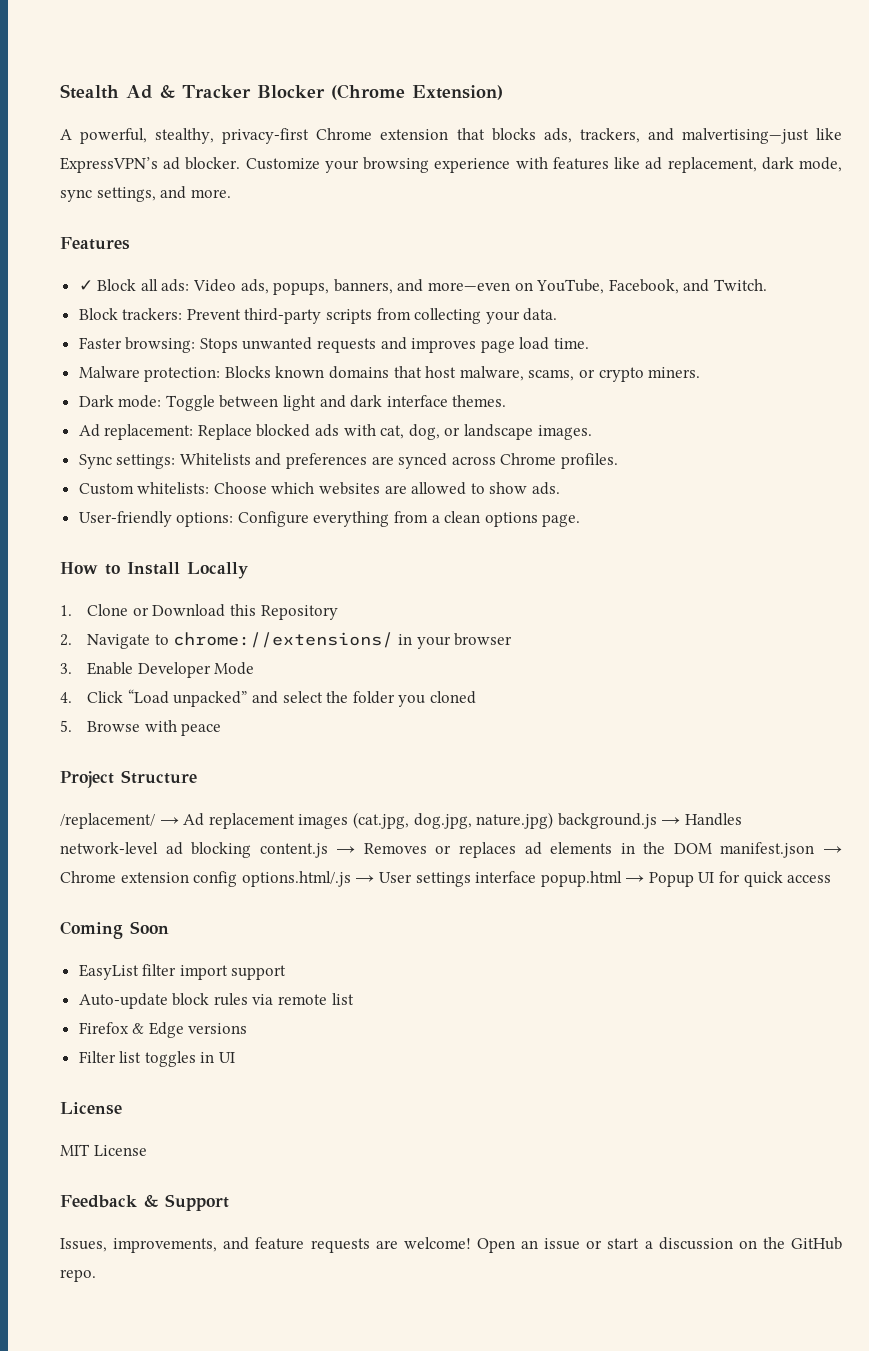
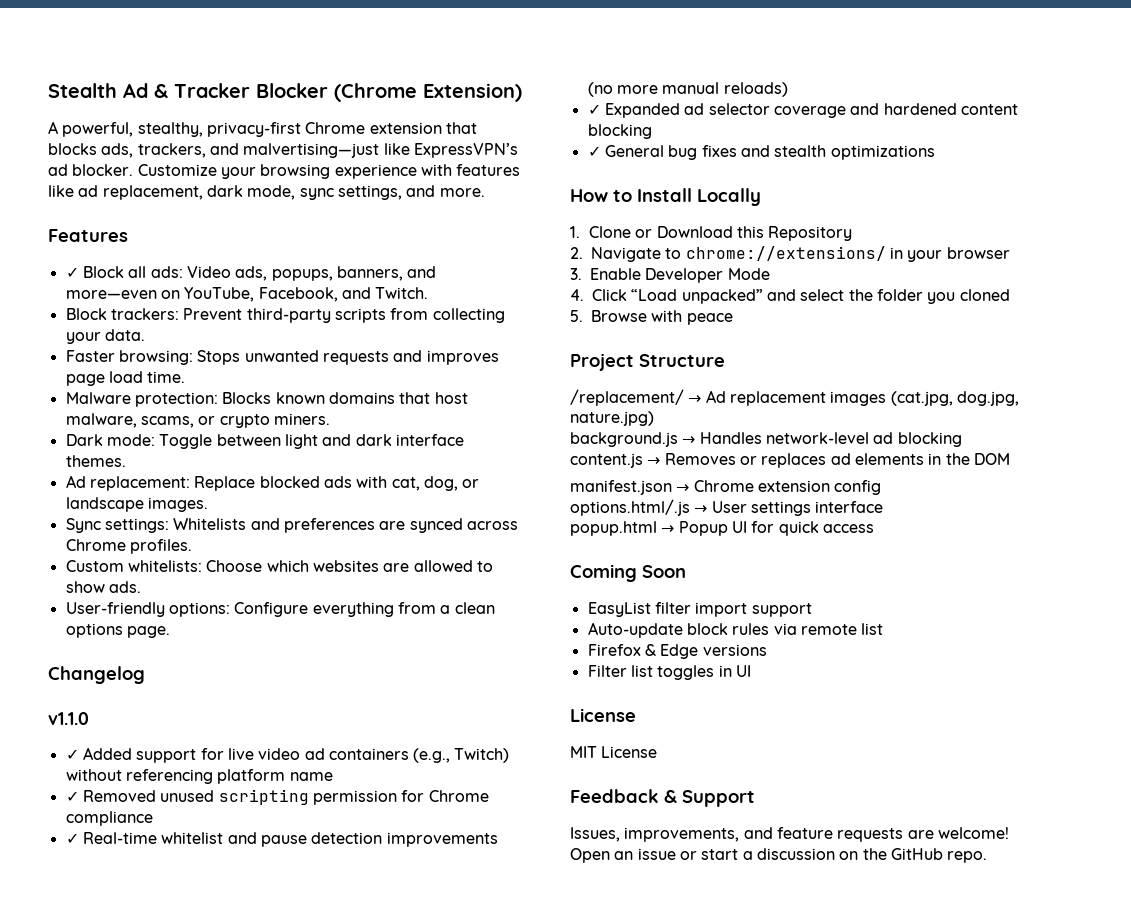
+ Changelog
+ v1.1.0
+ ✓ Added support for live video ad containers (e.g., Twitch) without referencing platform name
+ ✓ Removed unused scripting permission for Chrome compliance
+ ✓ Real-time whitelist and pause detection improvements (no more manual reloads)
+ ✓ Expanded ad selector coverage and hardened content blocking
+ ✓ General bug fixes and stealth optimizations
- /replacement/ → Ad replacement images (cat.jpg, dog.jpg, nature.jpg) background.js → Handles network-level ad blocking content.js → Removes or replaces ad elements in the DOM manifest.json → Chrome extension config options.html/.js → User settings interface popup.html → Popup UI for quick access
+ /replacement/ → Ad replacement images (cat.jpg, dog.jpg, nature.jpg)
+ background.js → Handles network-level ad blocking
+ content.js → Removes or replaces ad elements in the DOM
+ manifest.json → Chrome extension config
+ options.html/.js → User settings interface
+ popup.html → Popup UI for quick access

